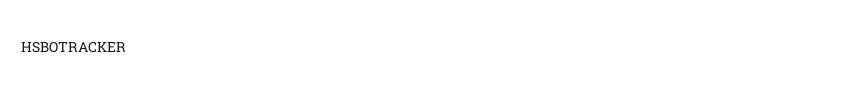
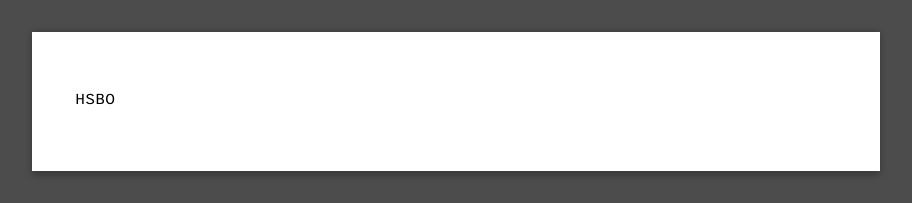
- HSBOTRACKER
+ HSBO

